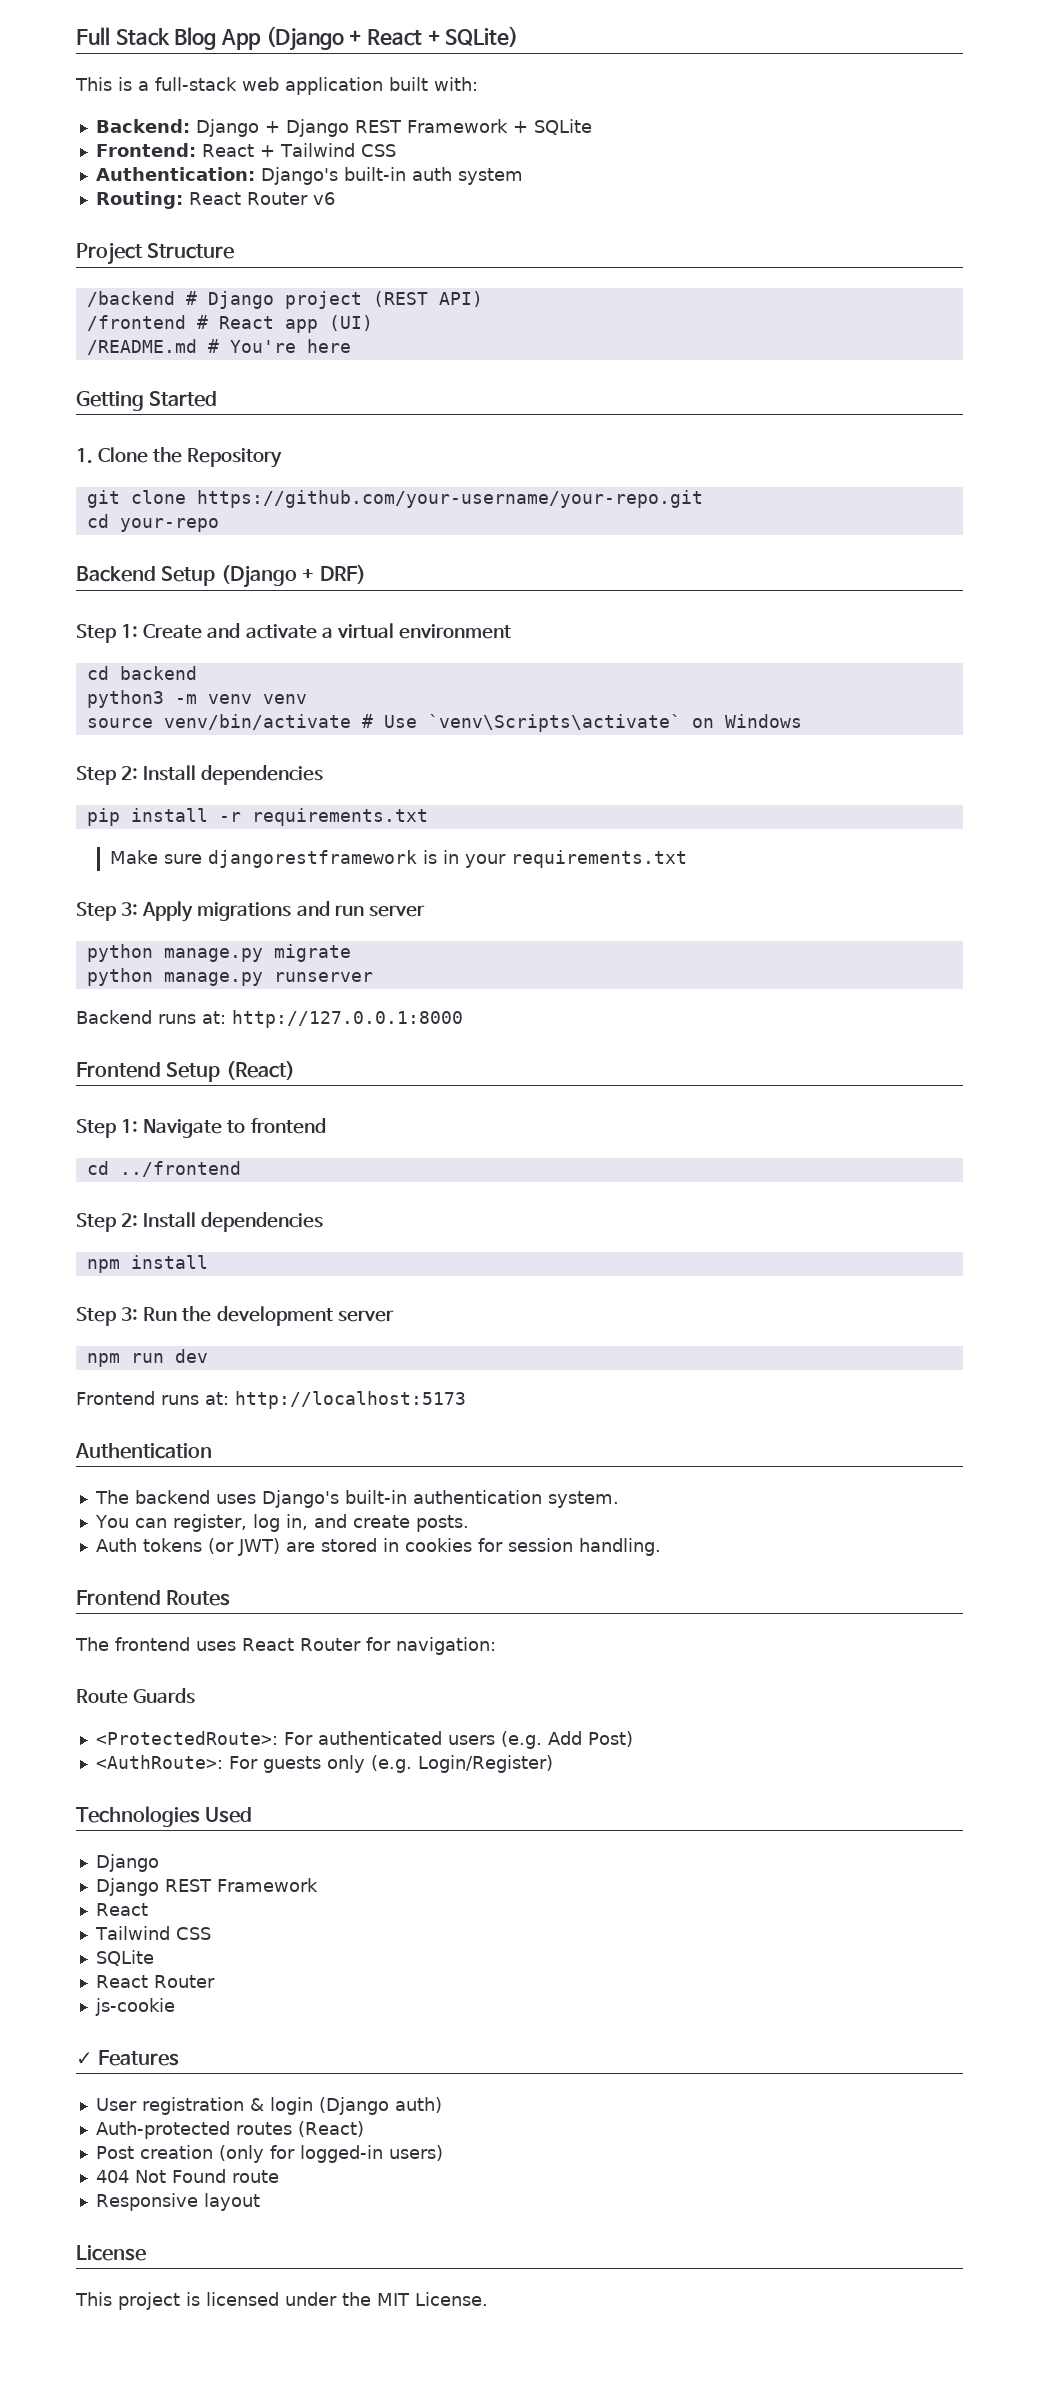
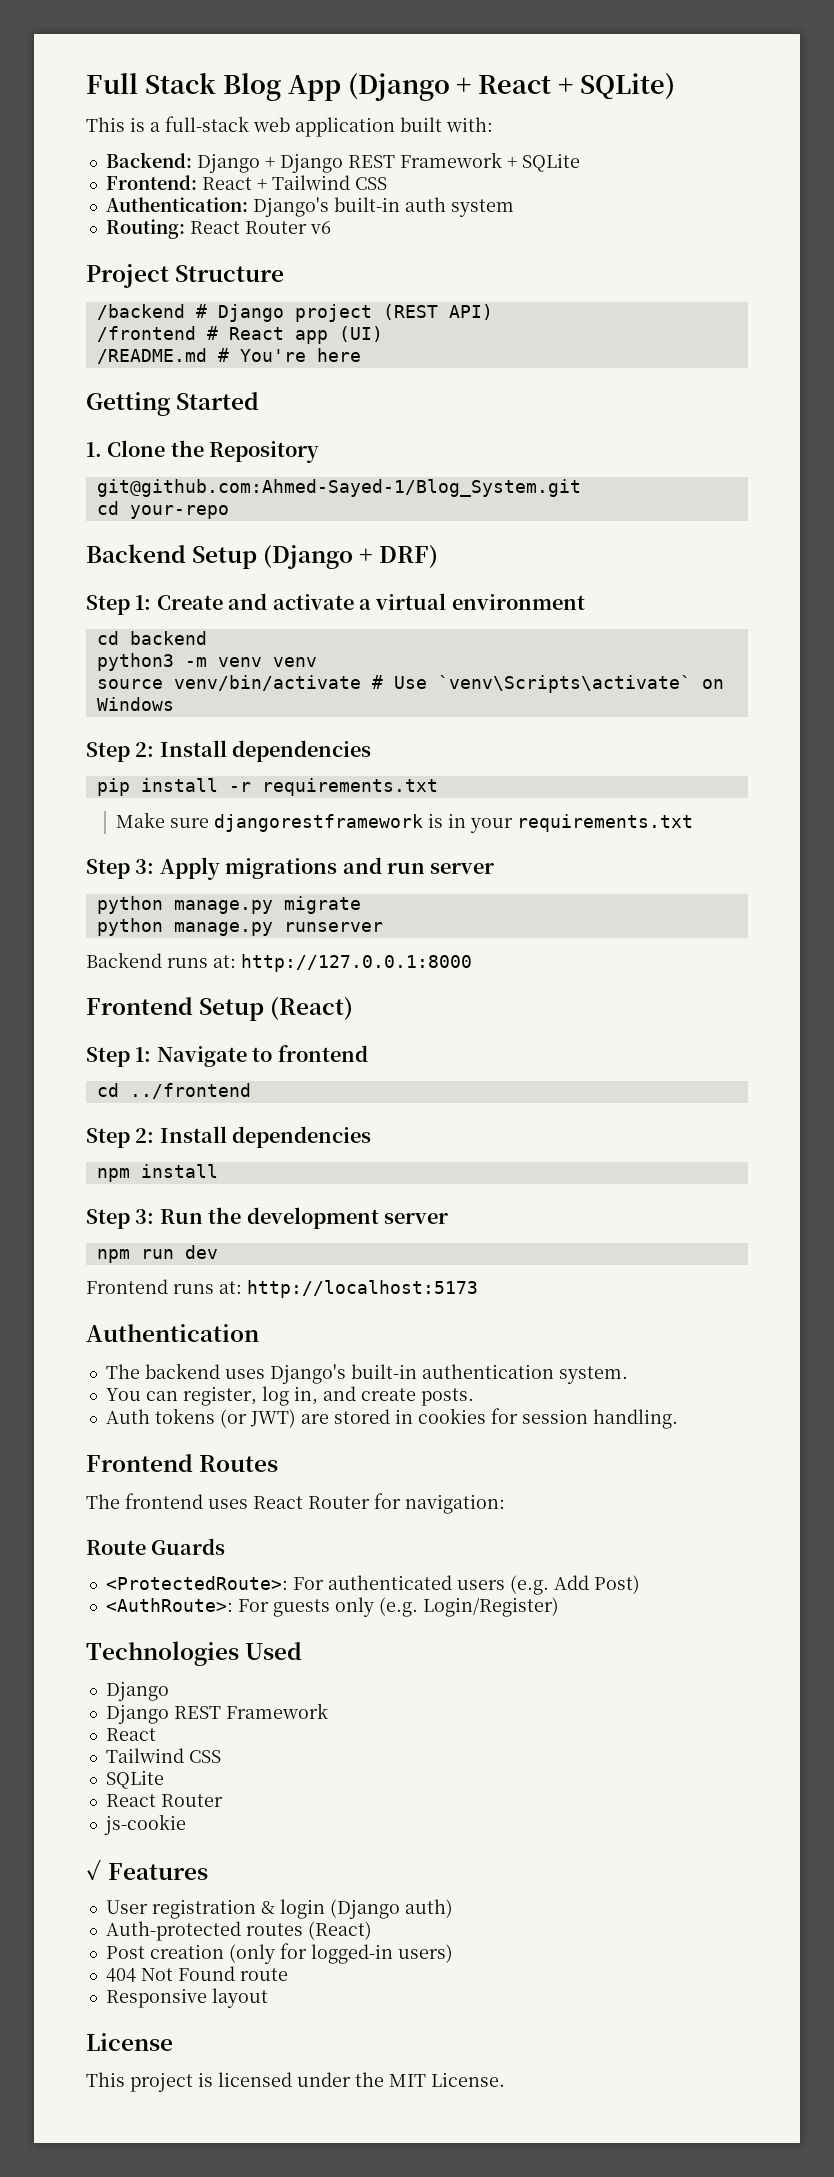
- git clone https://github.com/your-username/your-repo.git
+ git@github.com:Ahmed-Sayed-1/Blog_System.git

